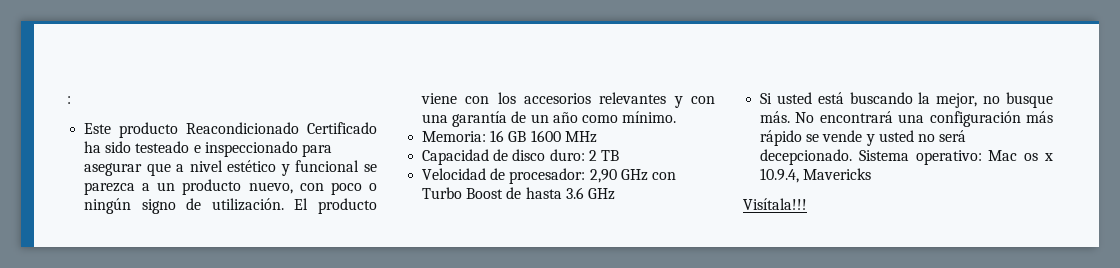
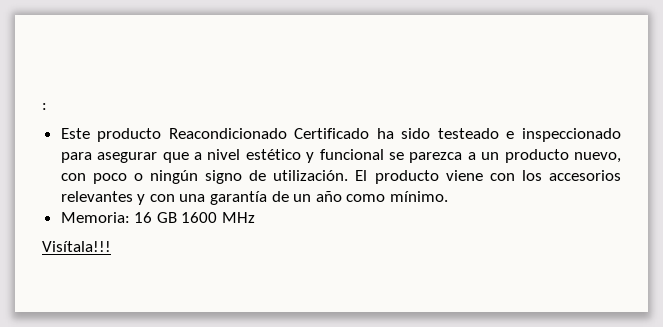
- Capacidad de disco duro: 2 TB
- Velocidad de procesador: 2,90 GHz con Turbo Boost de hasta 3.6 GHz
- Si usted está buscando la mejor, no busque más. No encontrará una configuración más rápido se vende y usted no será decepcionado. Sistema operativo: Mac os x 10.9.4, Mavericks

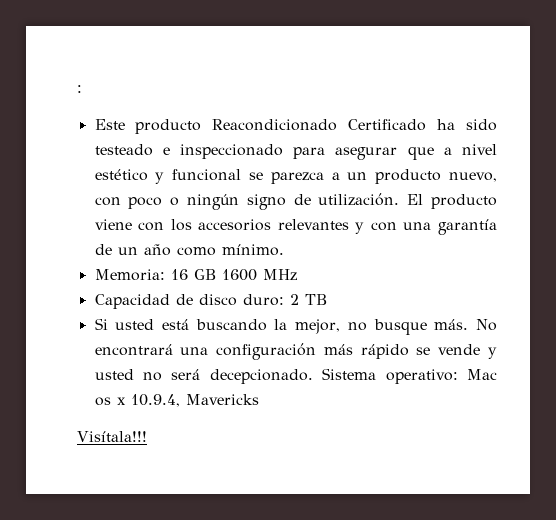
+ Capacidad de disco duro: 2 TB
+ Si usted está buscando la mejor, no busque más. No encontrará una configuración más rápido se vende y usted no será decepcionado. Sistema operativo: Mac os x 10.9.4, Mavericks

